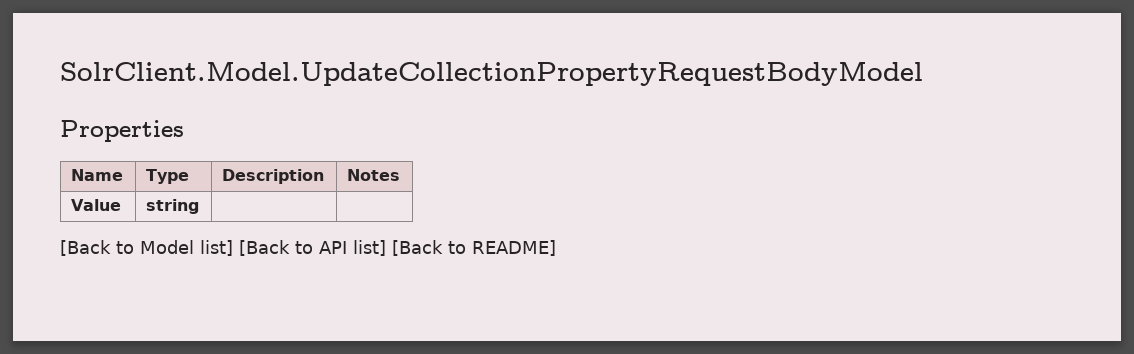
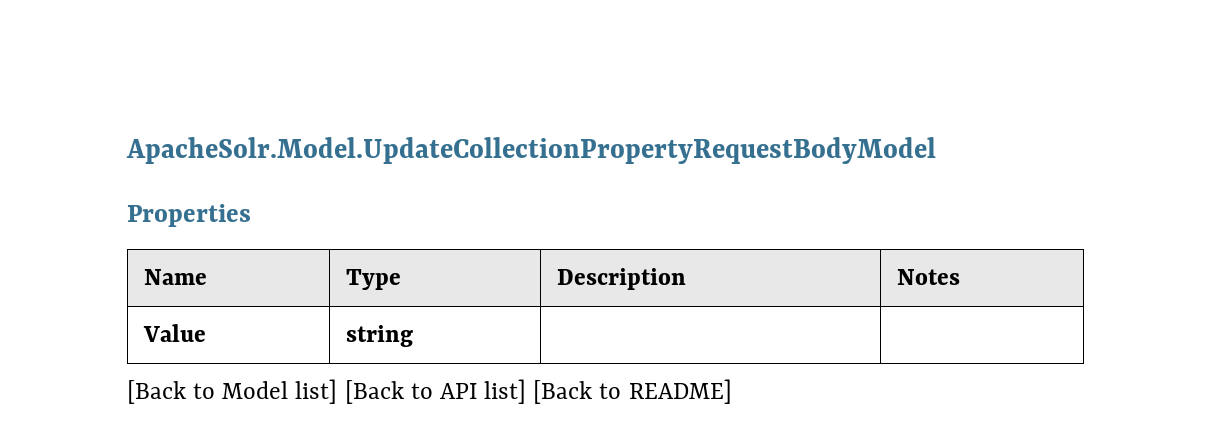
- SolrClient.Model.UpdateCollectionPropertyRequestBodyModel
+ ApacheSolr.Model.UpdateCollectionPropertyRequestBodyModel

